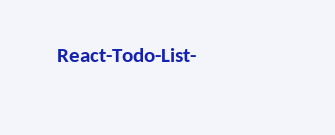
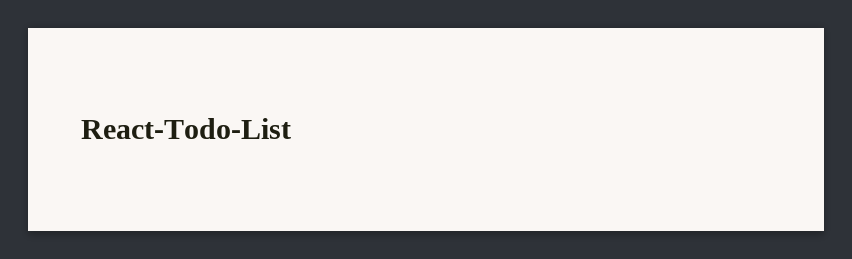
- React-Todo-List-
+ React-Todo-List

